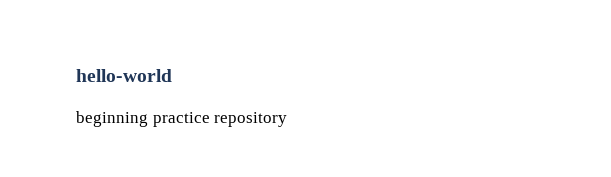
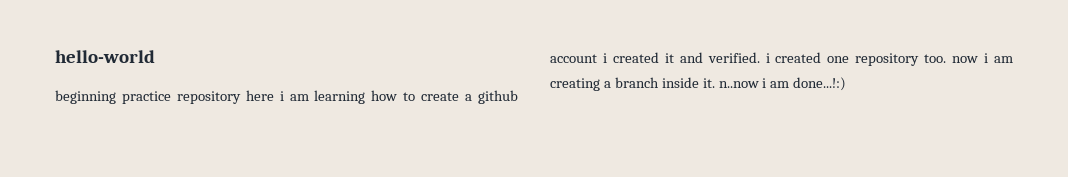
- beginning practice repository
+ beginning practice repository here i am learning how to create a github account i created it and verified. i created one repository too. now i am creating a branch inside it. n..now i am done...!:)

